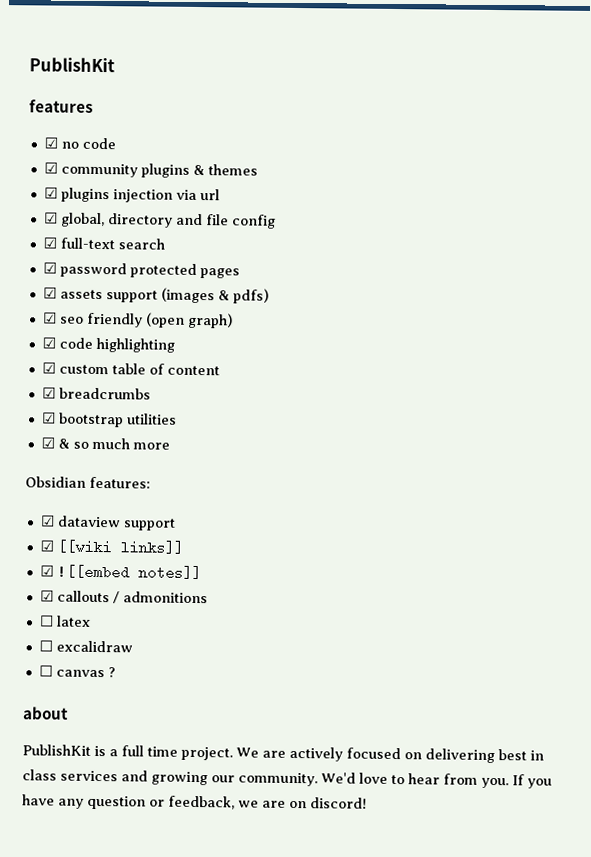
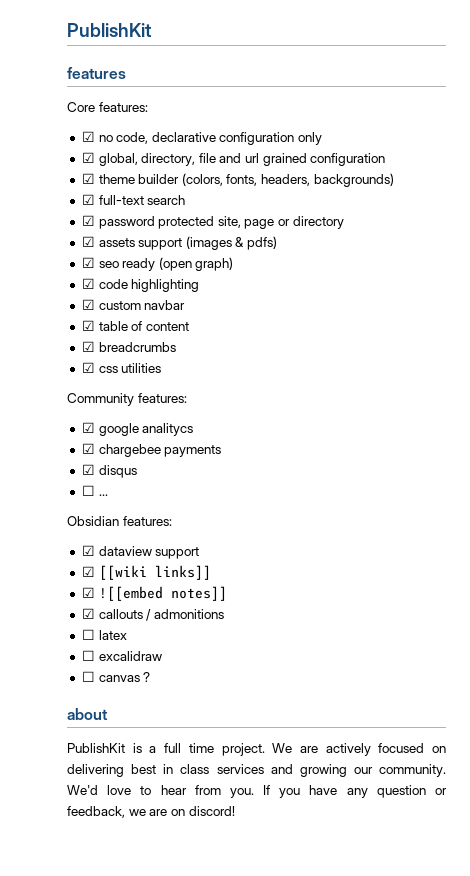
+ Core features:
- ☑ no code
- ☑ community plugins & themes
- ☑ plugins injection via url
- ☑ global, directory and file config
+ ☑ no code, declarative configuration only
+ ☑ global, directory, file and url grained configuration
+ ☑ theme builder (colors, fonts, headers, backgrounds)
- ☑ password protected pages
+ ☑ password protected site, page or directory
- ☑ seo friendly (open graph)
+ ☑ seo ready (open graph)
- ☑ custom table of content
+ ☑ custom navbar
+ ☑ table of content
- ☑ bootstrap utilities
+ ☑ css utilities
- ☑ & so much more
+ Community features:
+ ☑ google analitycs
+ ☑ chargebee payments
+ ☑ disqus
+ ☐ ...

